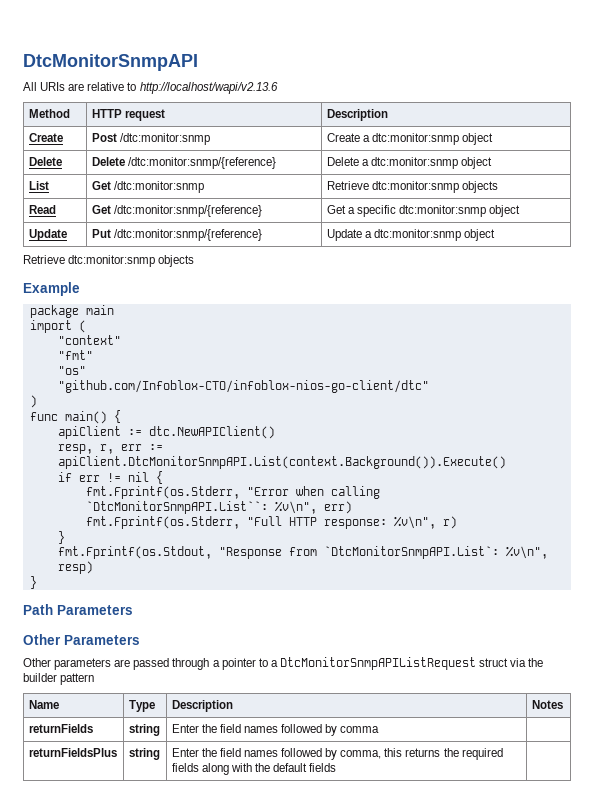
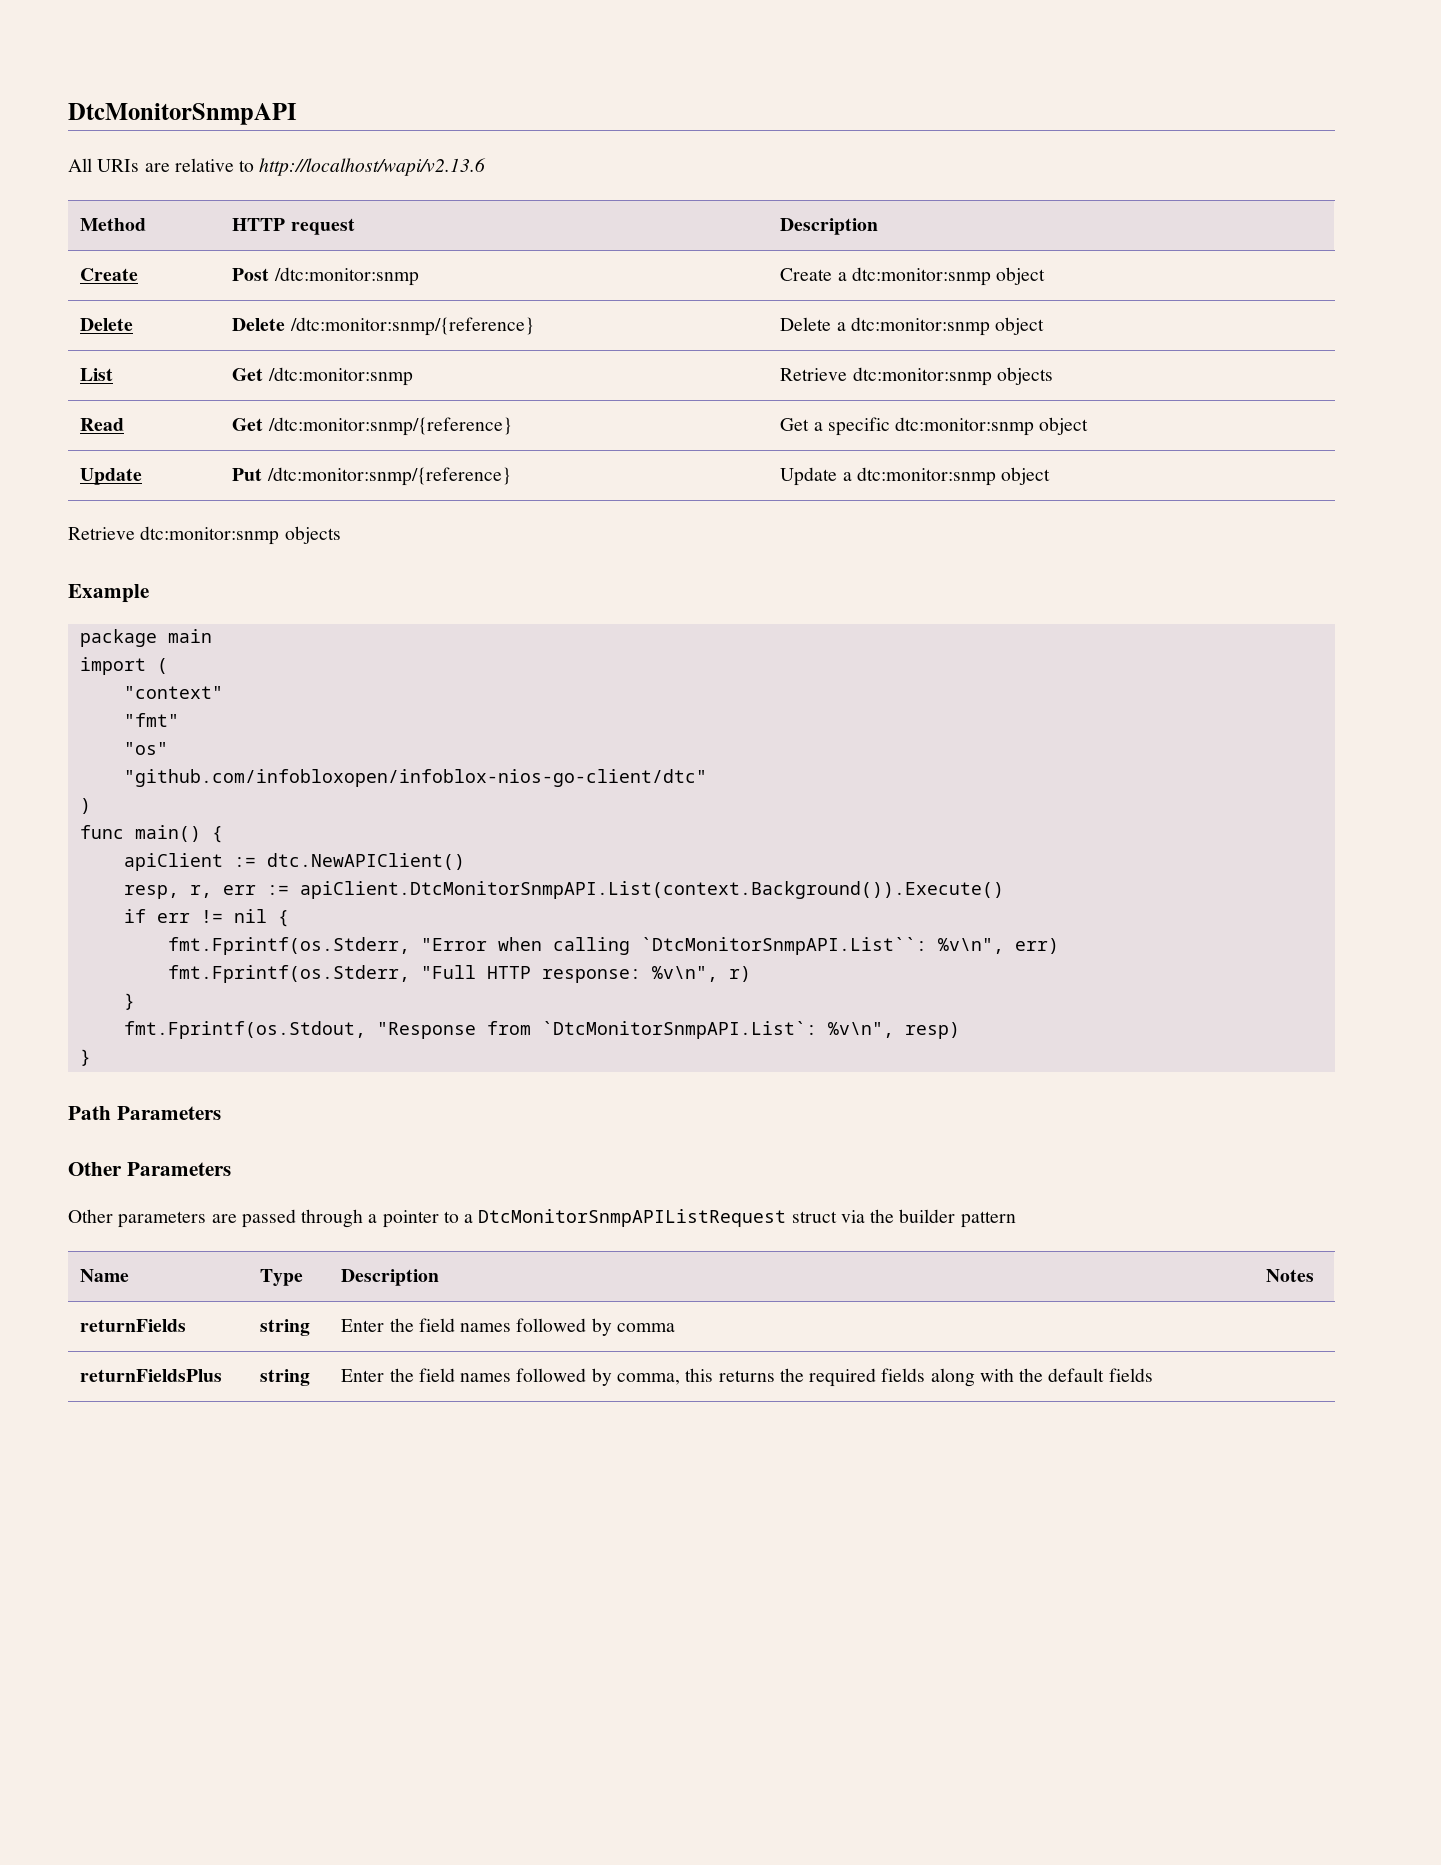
- "github.com/Infoblox-CTO/infoblox-nios-go-client/dtc"
+ "github.com/infobloxopen/infoblox-nios-go-client/dtc"

